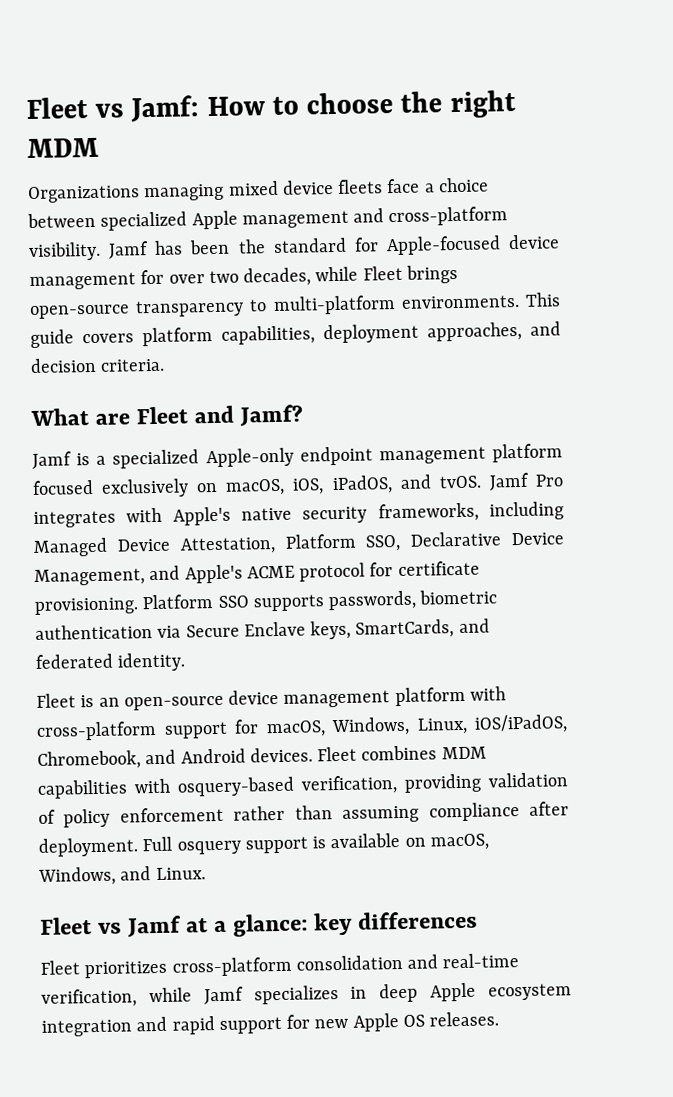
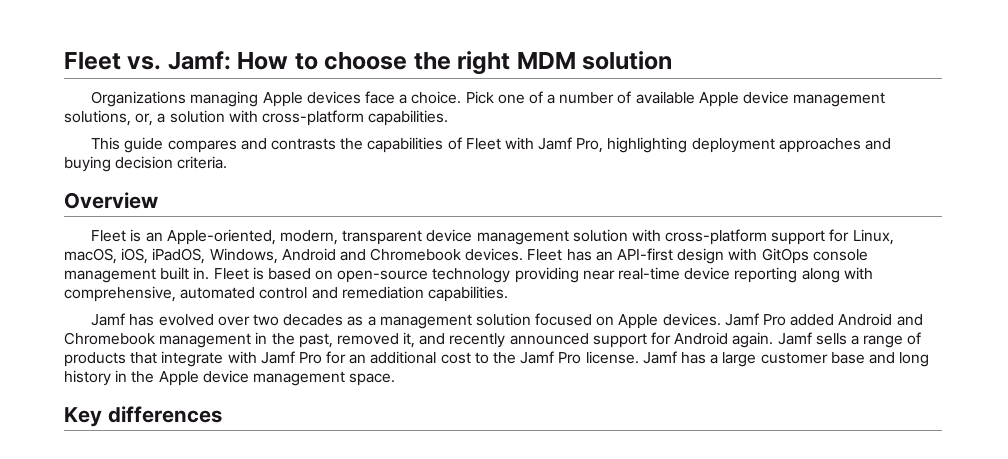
- Fleet vs Jamf: How to choose the right MDM
+ Fleet vs. Jamf: How to choose the right MDM solution
- Organizations managing mixed device fleets face a choice between specialized Apple management and cross-platform visibility. Jamf has been the standard for Apple-focused device management for over two decades, while Fleet brings open-source transparency to multi-platform environments. This guide covers platform capabilities, deployment approaches, and decision criteria.
- What are Fleet and Jamf?
- Jamf is a specialized Apple-only endpoint management platform focused exclusively on macOS, iOS, iPadOS, and tvOS. Jamf Pro integrates with Apple's native security frameworks, including Managed Device Attestation, Platform SSO, Declarative Device Management, and Apple's ACME protocol for certificate provisioning. Platform SSO supports passwords, biometric authentication via Secure Enclave keys, SmartCards, and federated identity.
+ Organizations managing Apple devices face a choice. Pick one of a number of available Apple device management solutions, or, a solution with cross-platform capabilities.
+ This guide compares and contrasts the capabilities of Fleet with Jamf Pro, highlighting deployment approaches and buying decision criteria.
+ Overview
- Fleet is an open-source device management platform with cross-platform support for macOS, Windows, Linux, iOS/iPadOS, Chromebook, and Android devices. Fleet combines MDM capabilities with osquery-based verification, providing validation of policy enforcement rather than assuming compliance after deployment. Full osquery support is available on macOS, Windows, and Linux.
- Fleet vs Jamf at a glance: key differences
- Fleet prioritizes cross-platform consolidation and real-time verification, while Jamf specializes in deep Apple ecosystem integration and rapid support for new Apple OS releases.
+ Fleet is an Apple-oriented, modern, transparent device management solution with cross-platform support for Linux, macOS, iOS, iPadOS, Windows, Android and Chromebook devices. Fleet has an API-first design with GitOps console management built in. Fleet is based on open-source technology providing near real-time device reporting along with comprehensive, automated control and remediation capabilities.
+ Jamf has evolved over two decades as a management solution focused on Apple devices. Jamf Pro added Android and Chromebook management in the past, removed it, and recently announced support for Android again. Jamf sells a range of products that integrate with Jamf Pro for an additional cost to the Jamf Pro license. Jamf has a large customer base and long history in the Apple device management space.
+ Key differences

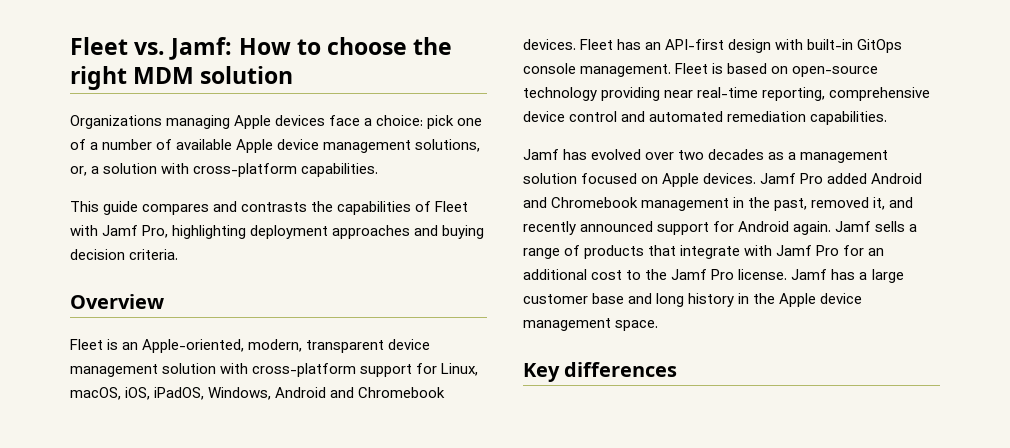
- Organizations managing Apple devices face a choice. Pick one of a number of available Apple device management solutions, or, a solution with cross-platform capabilities.
+ Organizations managing Apple devices face a choice: pick one of a number of available Apple device management solutions, or, a solution with cross-platform capabilities.
- Fleet has an API-first design with GitOps console management built in.
+ Fleet has an API-first design with built-in GitOps console management.
- Fleet is based on open-source technology providing near real-time device reporting along with comprehensive, automated control and remediation capabilities.
+ Fleet is based on open-source technology providing near real-time reporting, comprehensive device control and automated remediation capabilities.

